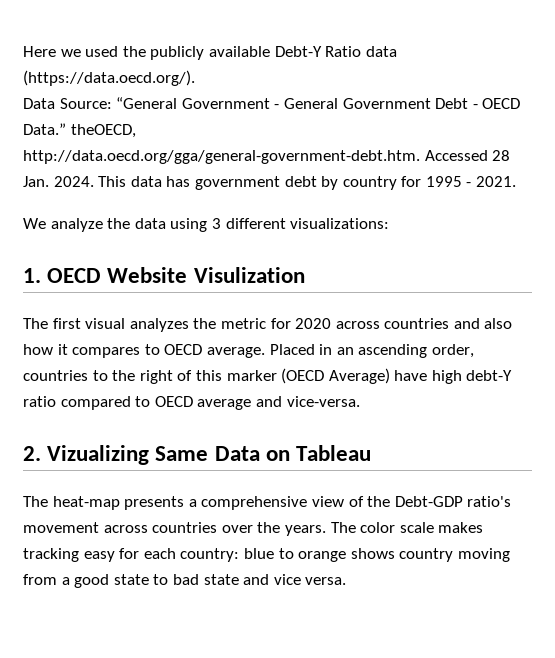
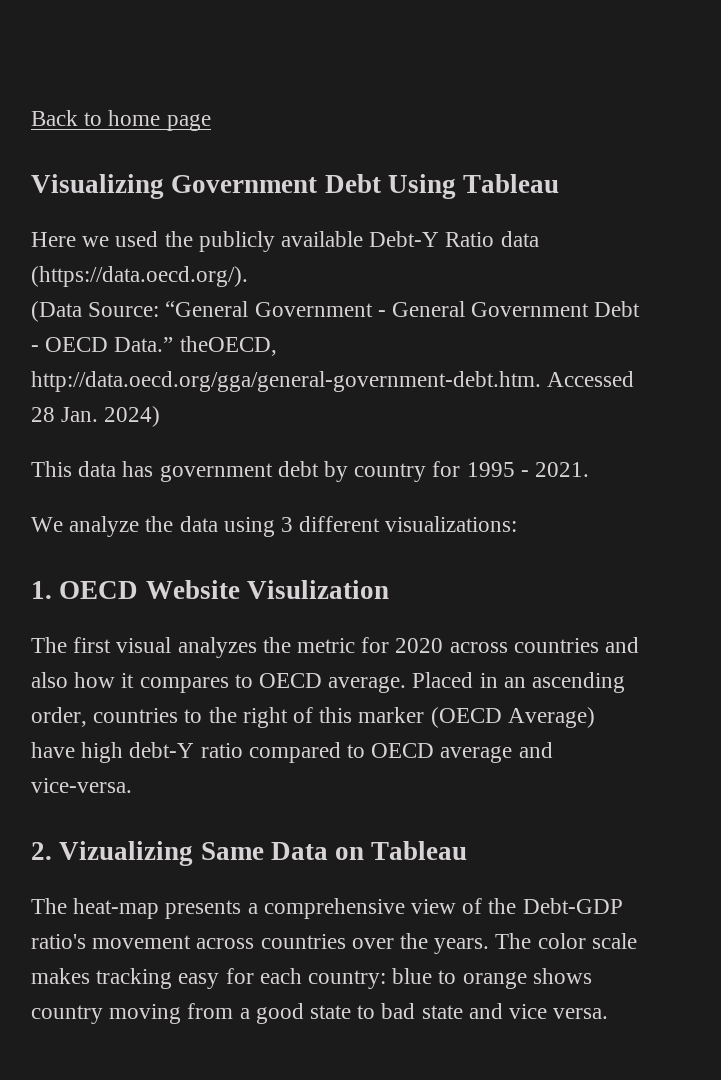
+ Back to home page
+ Visualizing Government Debt Using Tableau
- Data Source: “General Government - General Government Debt - OECD Data.” theOECD, http://data.oecd.org/gga/general-government-debt.htm. Accessed 28 Jan. 2024. This data has government debt by country for 1995 - 2021.
+ (Data Source: “General Government - General Government Debt - OECD Data.” theOECD, http://data.oecd.org/gga/general-government-debt.htm. Accessed 28 Jan. 2024)
+ This data has government debt by country for 1995 - 2021.

